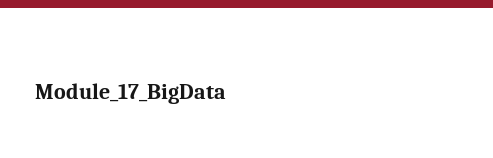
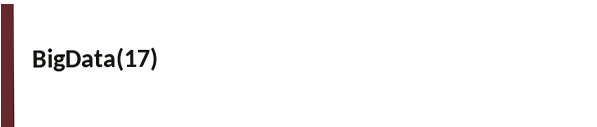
- Module_17_BigData
+ BigData(17)

